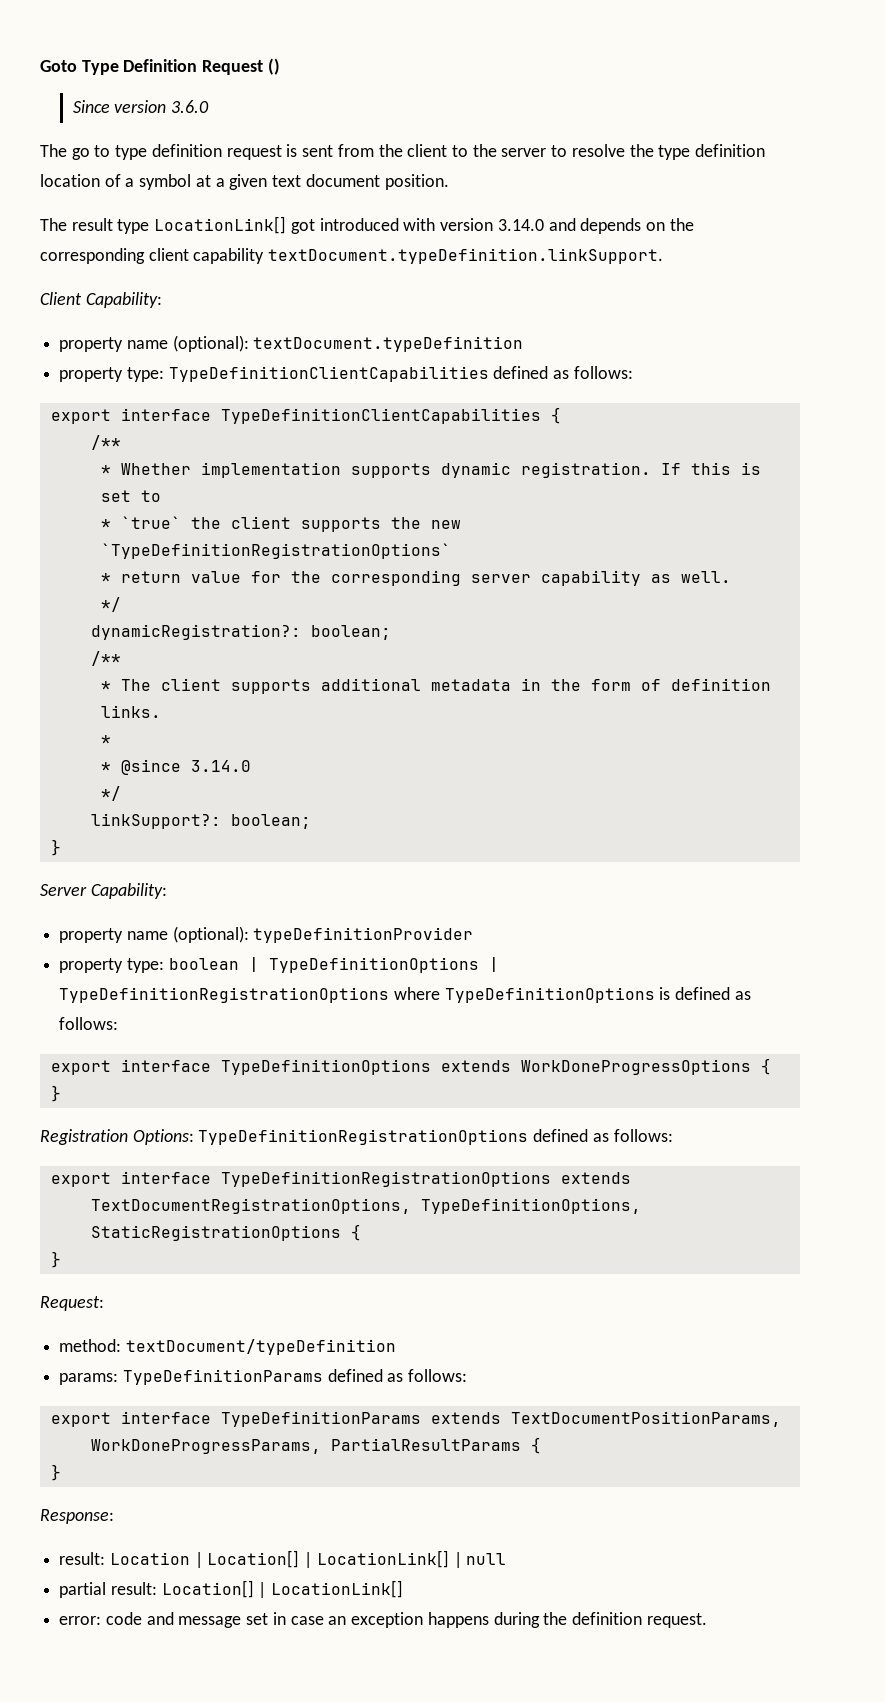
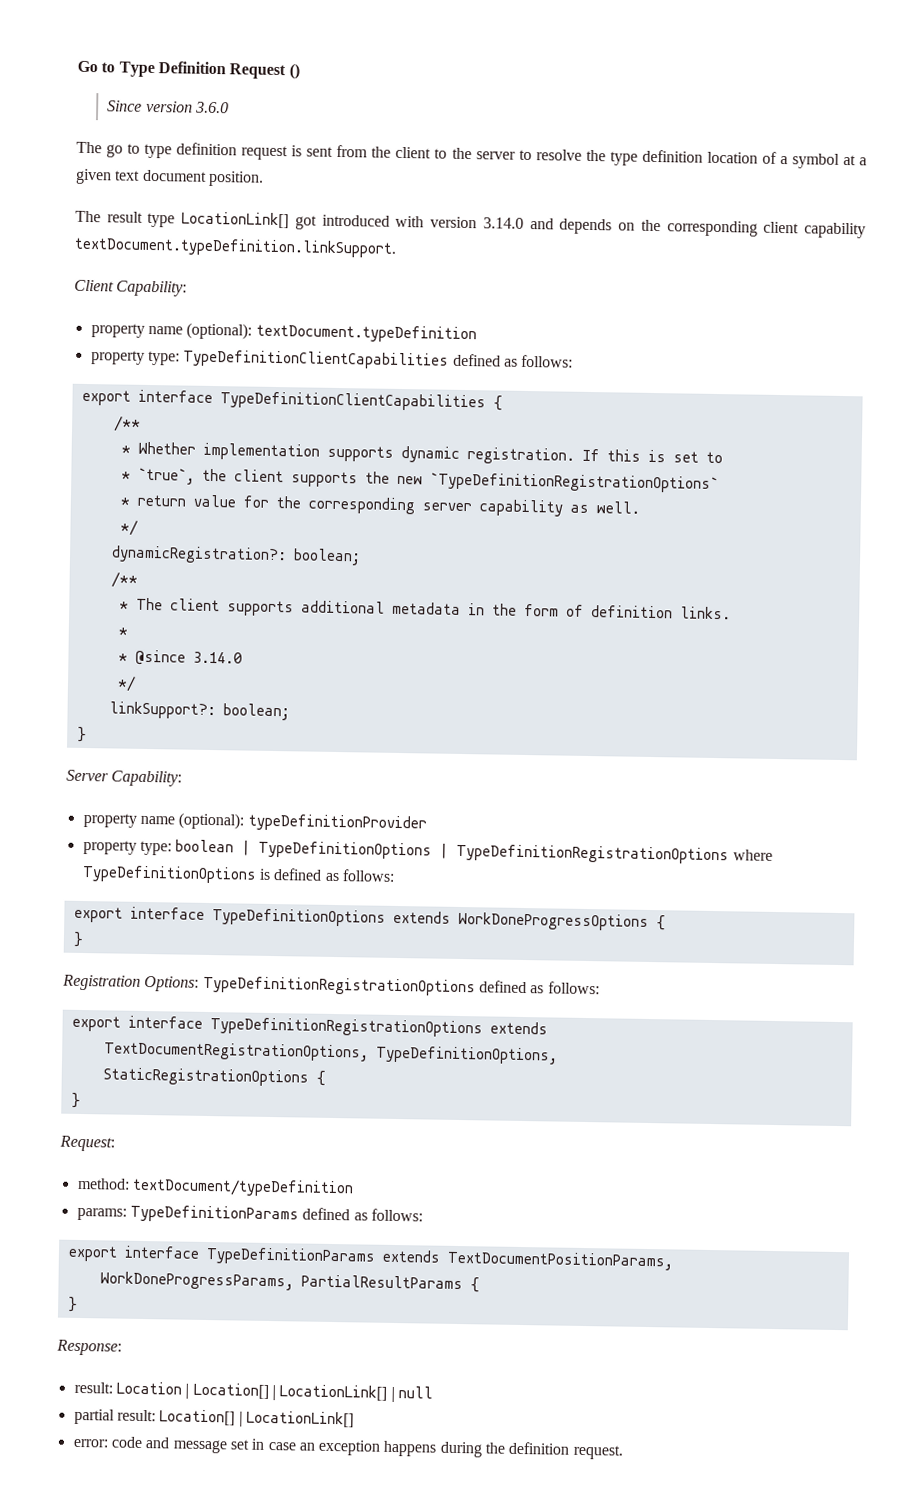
- Goto Type Definition Request ()
+ Go to Type Definition Request ()
- * `true` the client supports the new `TypeDefinitionRegistrationOptions`
+ * `true`, the client supports the new `TypeDefinitionRegistrationOptions`

